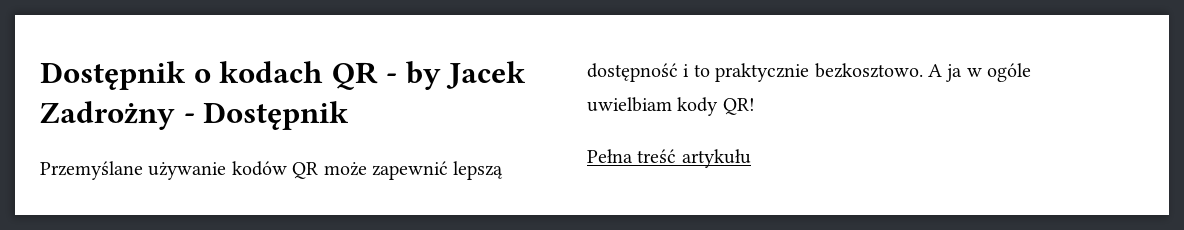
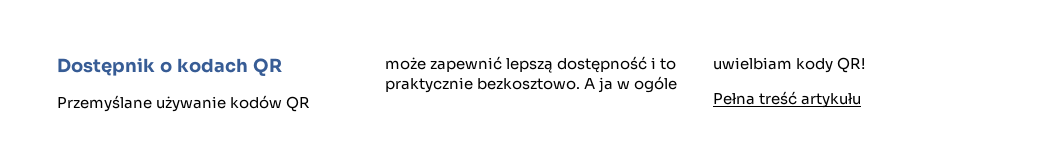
- Dostępnik o kodach QR - by Jacek Zadrożny - Dostępnik
+ Dostępnik o kodach QR

